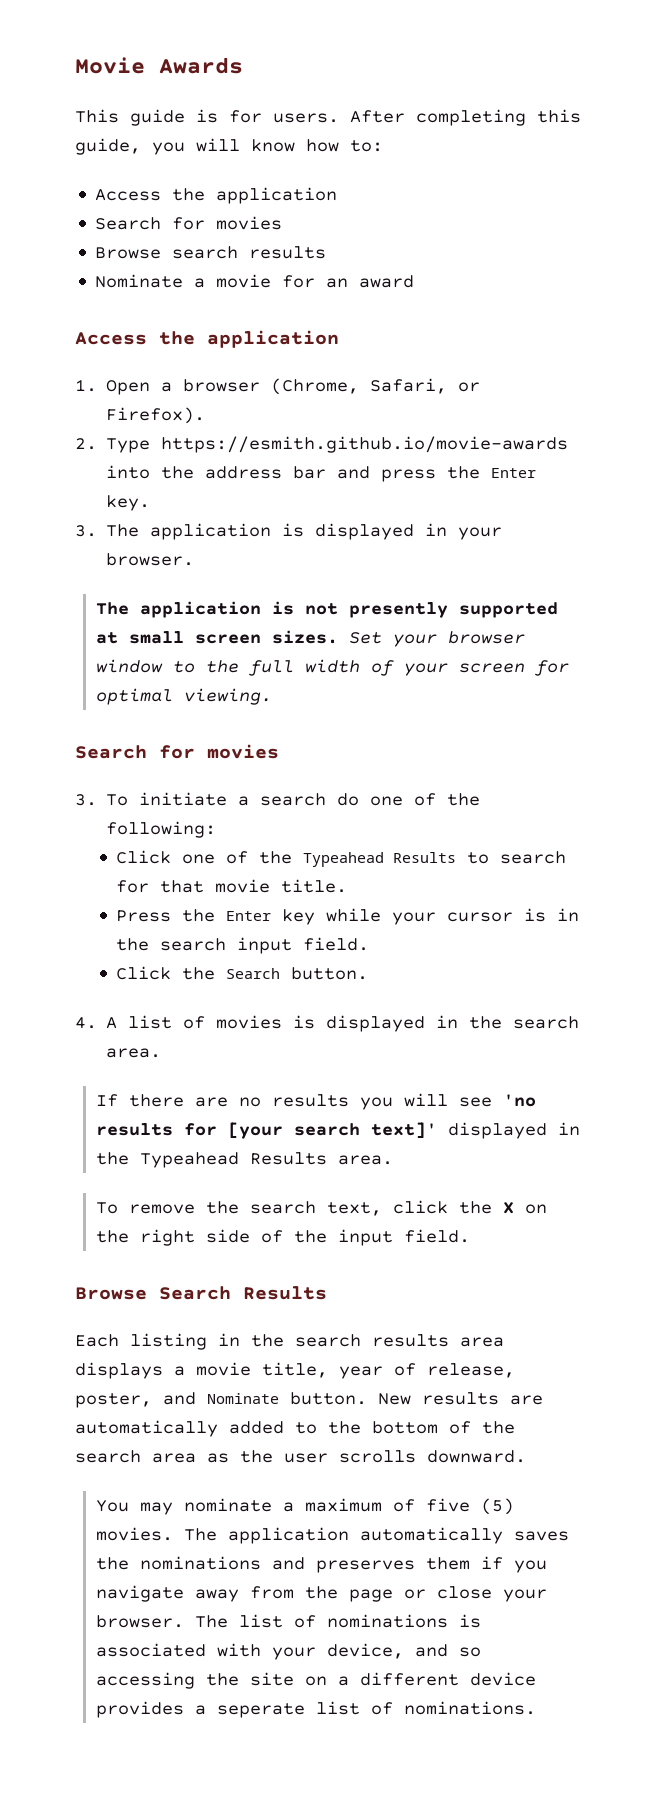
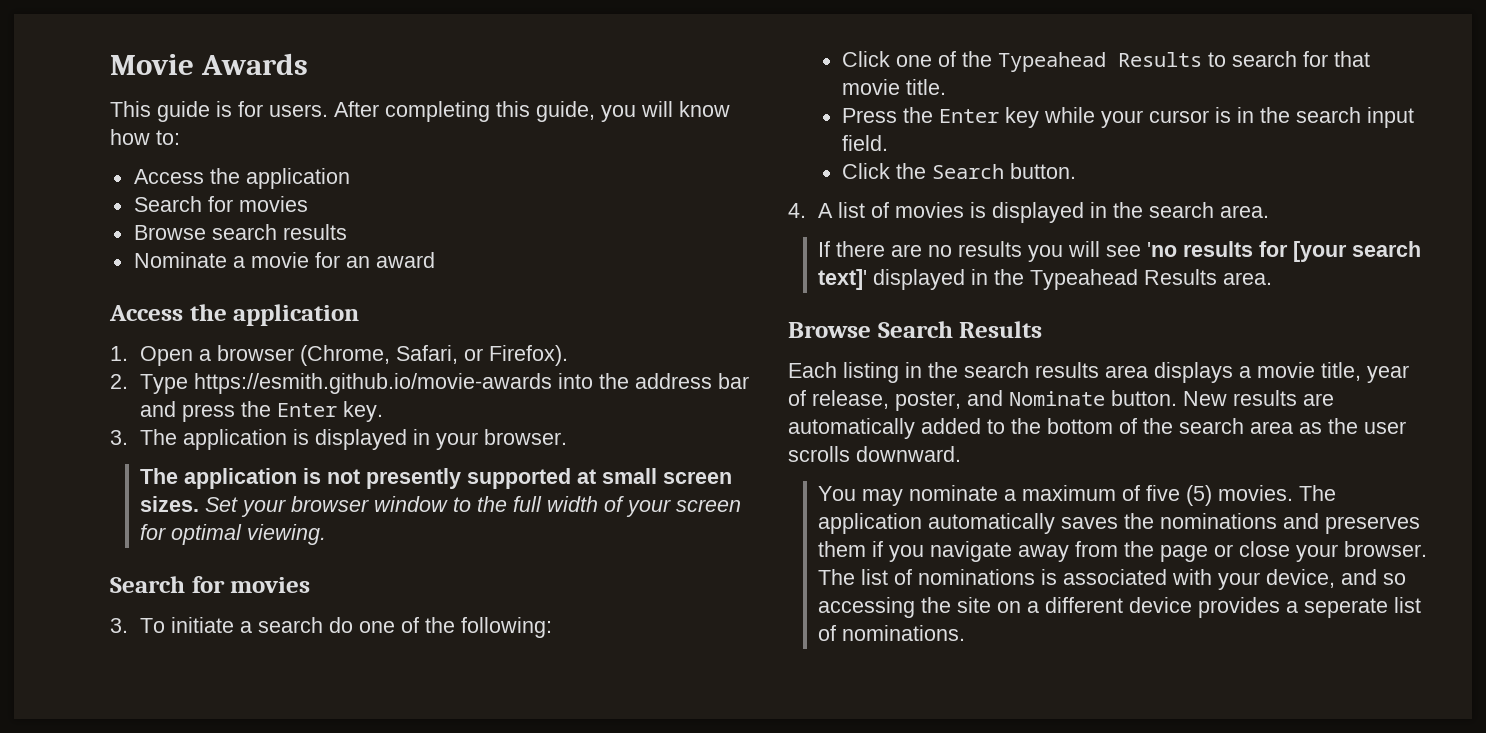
- To remove the search text, click the X on the right side of the input field.

